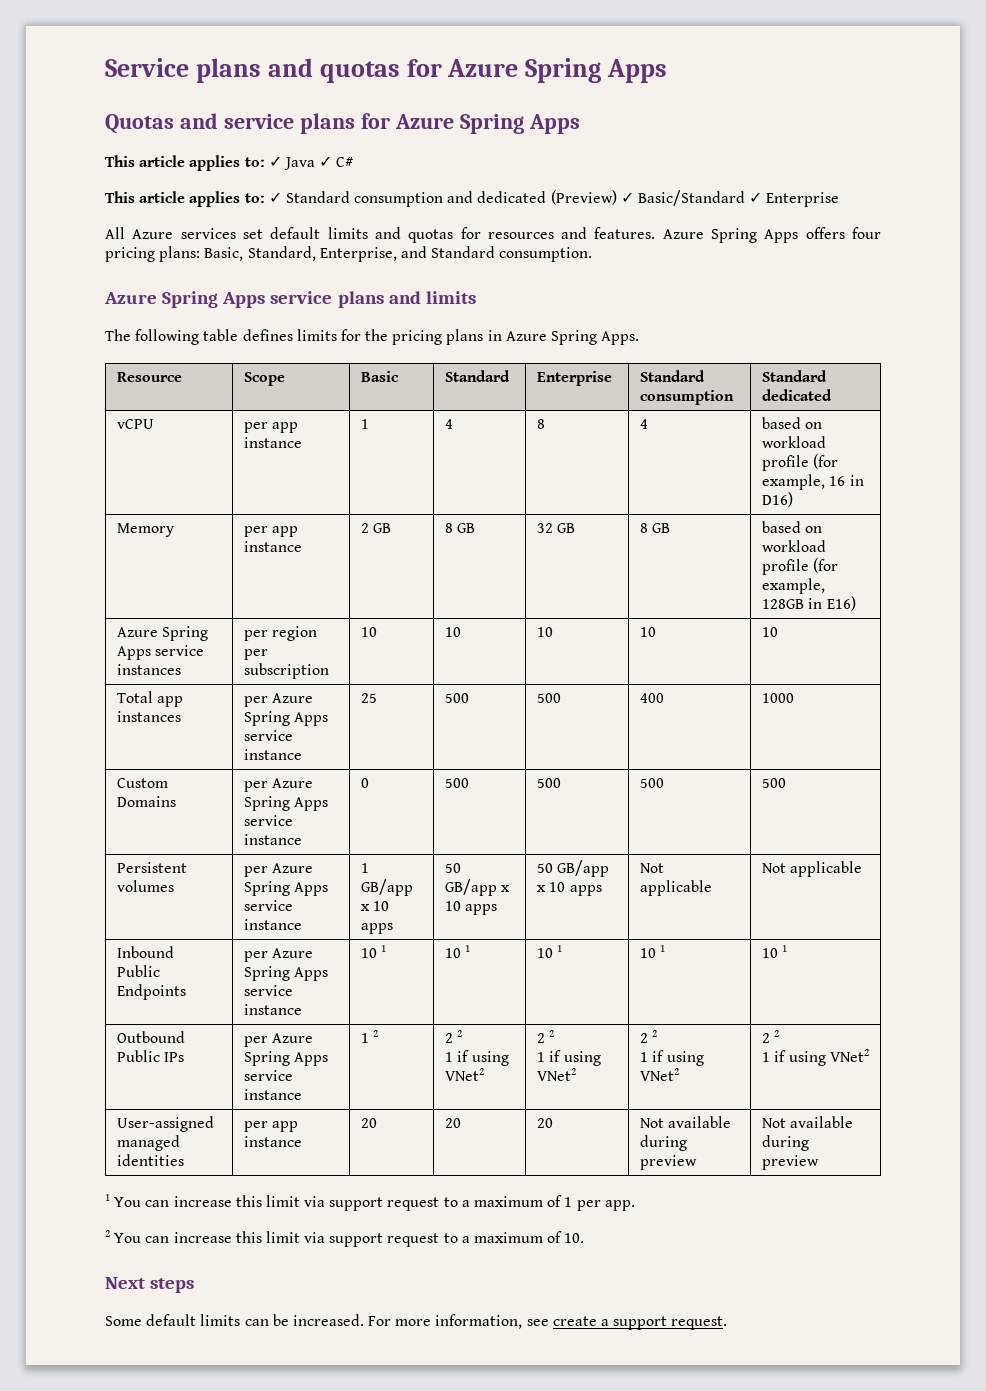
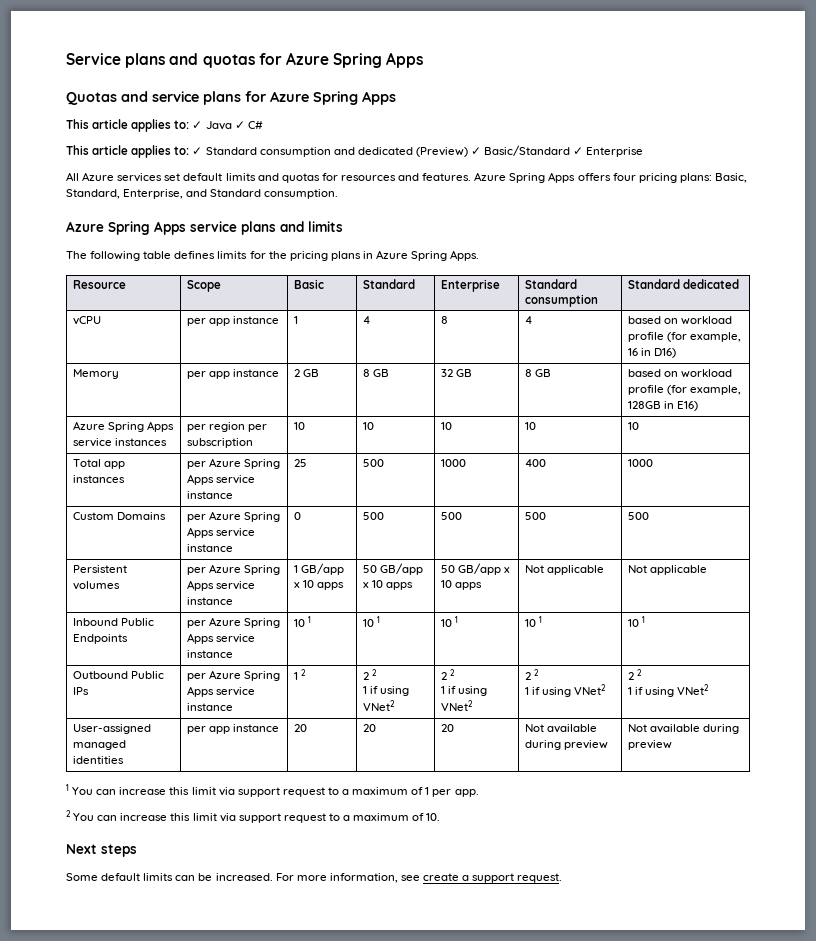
- Total app instances | per Azure Spring Apps service instance | 25 | 500 | 500 | 400 | 1000
+ Total app instances | per Azure Spring Apps service instance | 25 | 500 | 1000 | 400 | 1000

